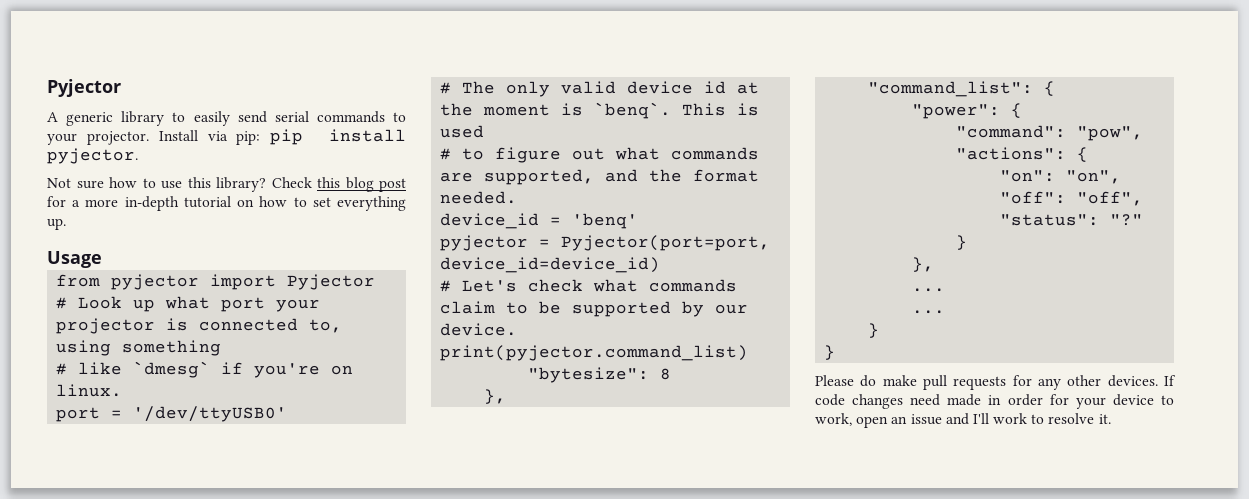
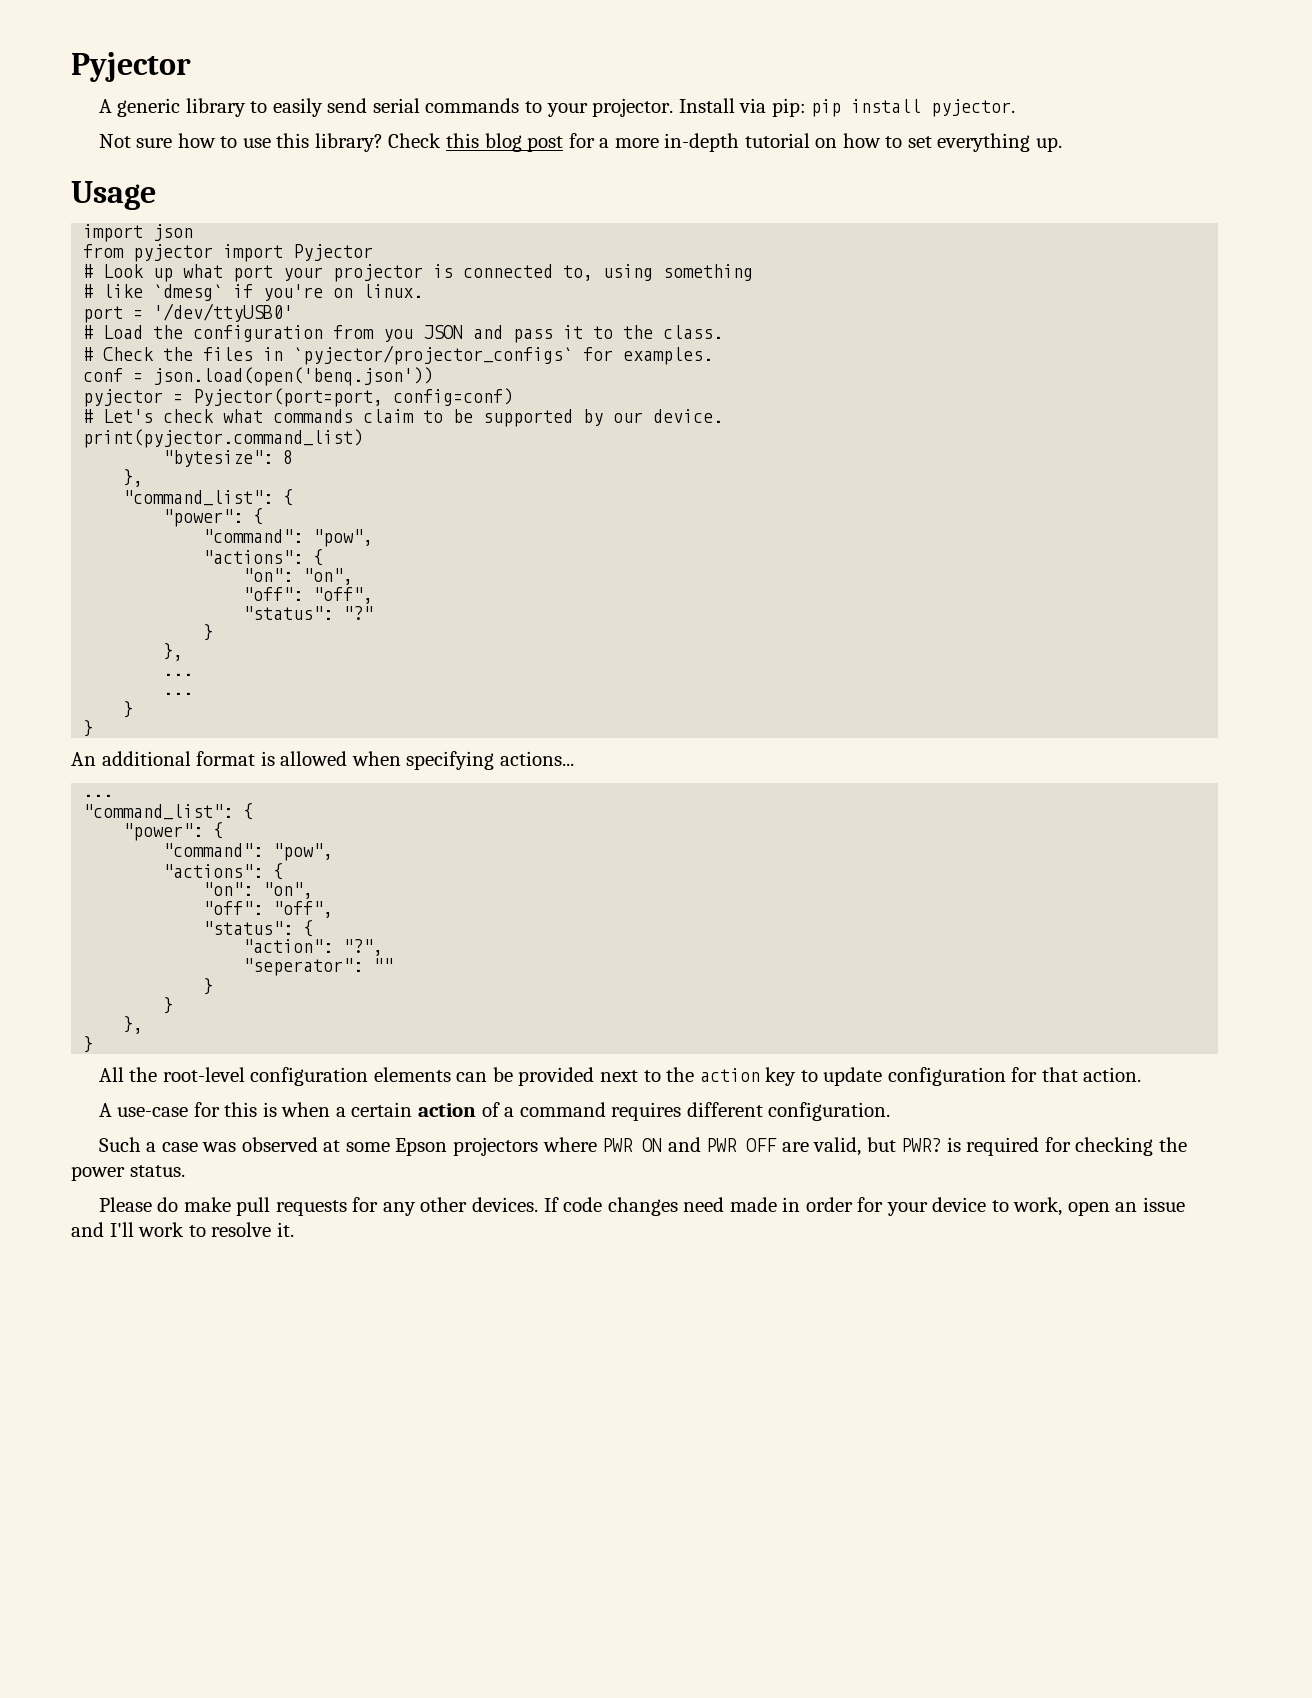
+ import json
- # The only valid device id at the moment is `benq`. This is used
- # to figure out what commands are supported, and the format needed.
- device_id = 'benq'
+ # Load the configuration from you JSON and pass it to the class.
+ # Check the files in `pyjector/projector_configs` for examples.
+ conf = json.load(open('benq.json'))
- pyjector = Pyjector(port=port, device_id=device_id)
+ pyjector = Pyjector(port=port, config=conf)
+ An additional format is allowed when specifying actions...
+ ...
+ "command_list": {
+ "power": {
+ "command": "pow",
+ "actions": {
+ "on": "on",
+ "off": "off",
+ "status": {
+ "action": "?",
+ "seperator": ""
+ }
+ }
+ },
+ }
+ All the root-level configuration elements can be provided next to the action key to update configuration for that action.
+ A use-case for this is when a certain action of a command requires different configuration.
+ Such a case was observed at some Epson projectors where PWR ON and PWR OFF are valid, but PWR? is required for checking the power status.

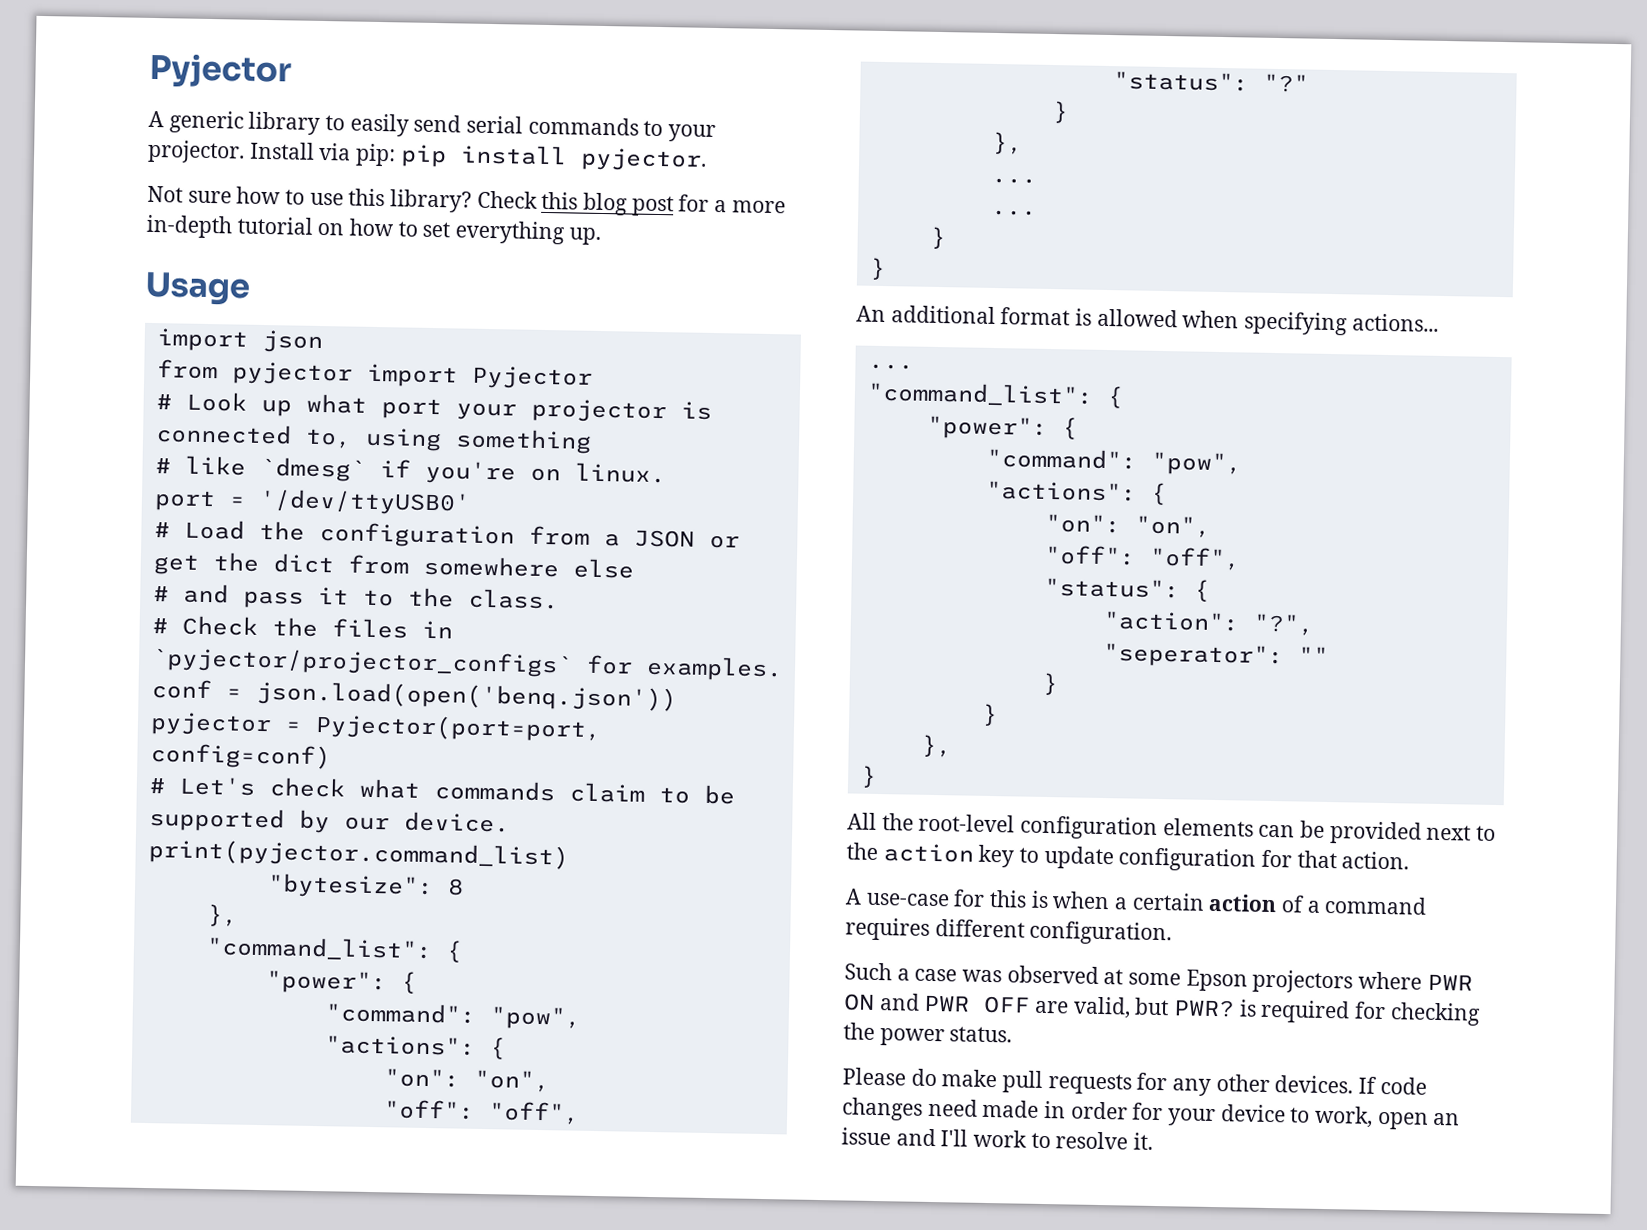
- # Load the configuration from you JSON and pass it to the class.
+ # Load the configuration from a JSON or get the dict from somewhere else
+ # and pass it to the class.

